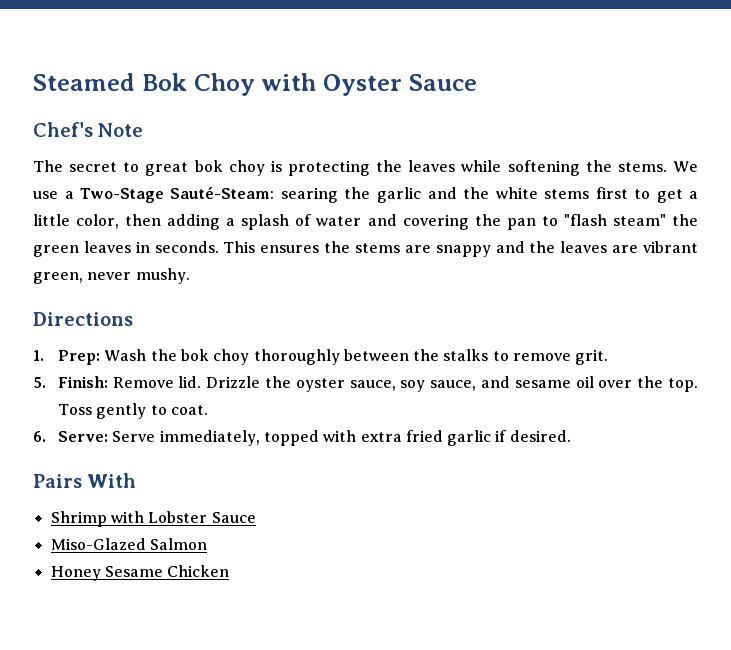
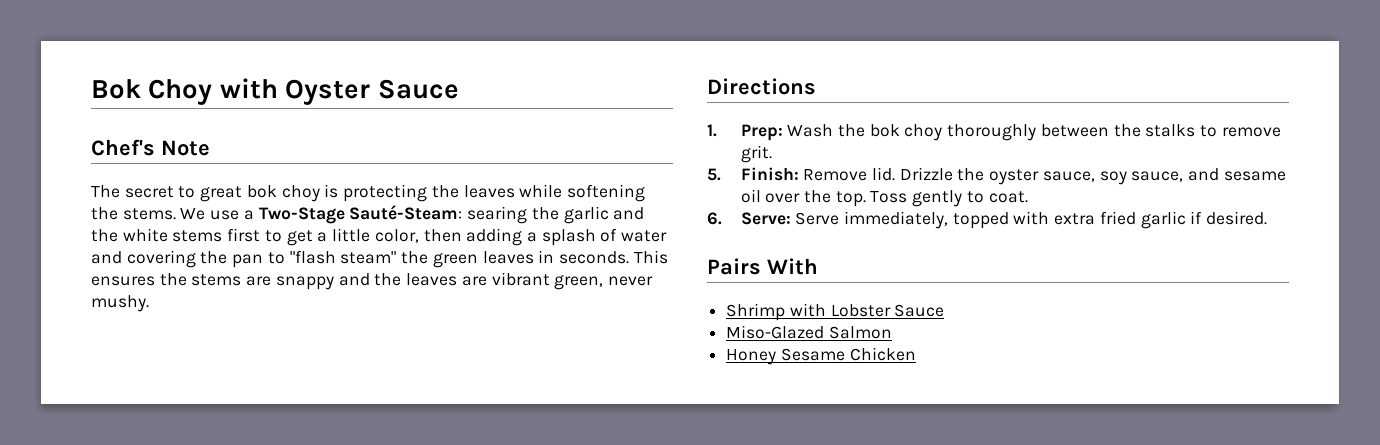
- Steamed Bok Choy with Oyster Sauce
+ Bok Choy with Oyster Sauce

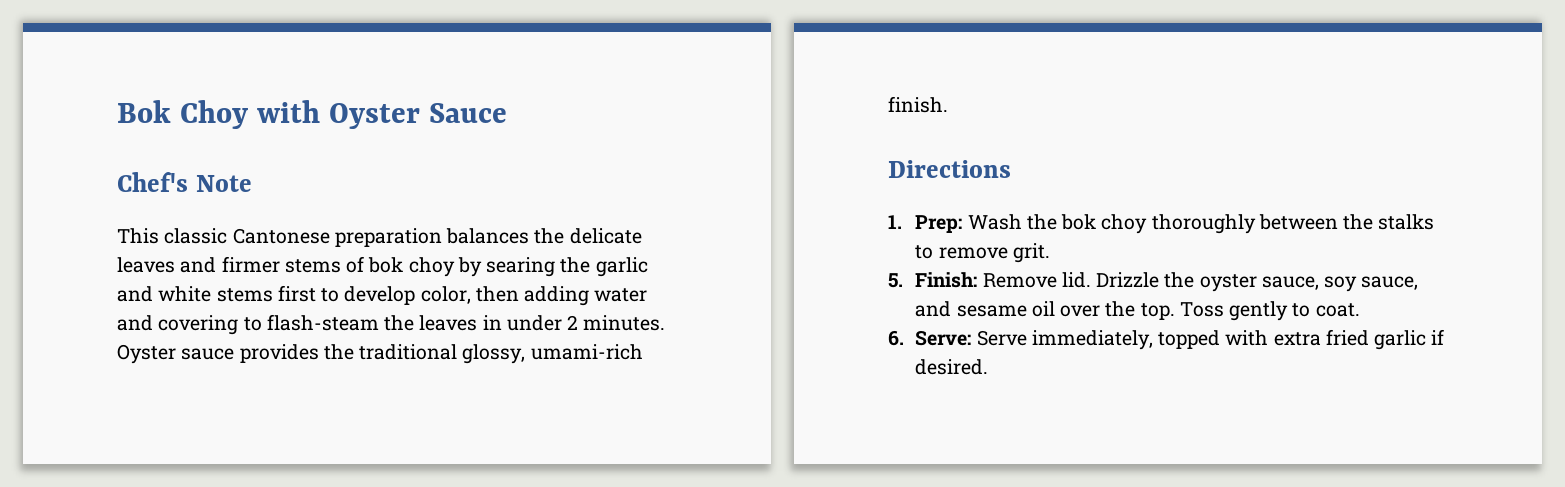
- The secret to great bok choy is protecting the leaves while softening the stems. We use a Two-Stage Sauté-Steam: searing the garlic and the white stems first to get a little color, then adding a splash of water and covering the pan to "flash steam" the green leaves in seconds. This ensures the stems are snappy and the leaves are vibrant green, never mushy.
+ This classic Cantonese preparation balances the delicate leaves and firmer stems of bok choy by searing the garlic and white stems first to develop color, then adding water and covering to flash-steam the leaves in under 2 minutes. Oyster sauce provides the traditional glossy, umami-rich finish.
- Pairs With
- Shrimp with Lobster Sauce
- Miso-Glazed Salmon
- Honey Sesame Chicken

